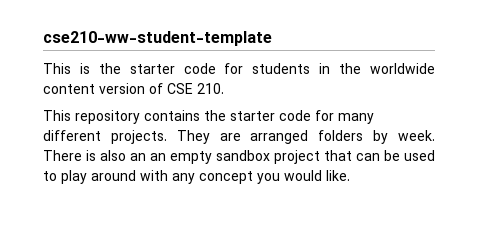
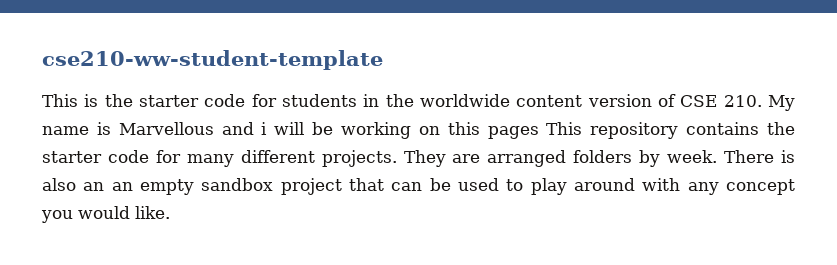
- This is the starter code for students in the worldwide content version of CSE 210.
- This repository contains the starter code for many different projects.
+ This is the starter code for students in the worldwide content version of CSE 210. My name is Marvellous and i will be working on this pages This repository contains the starter code for many different projects.

